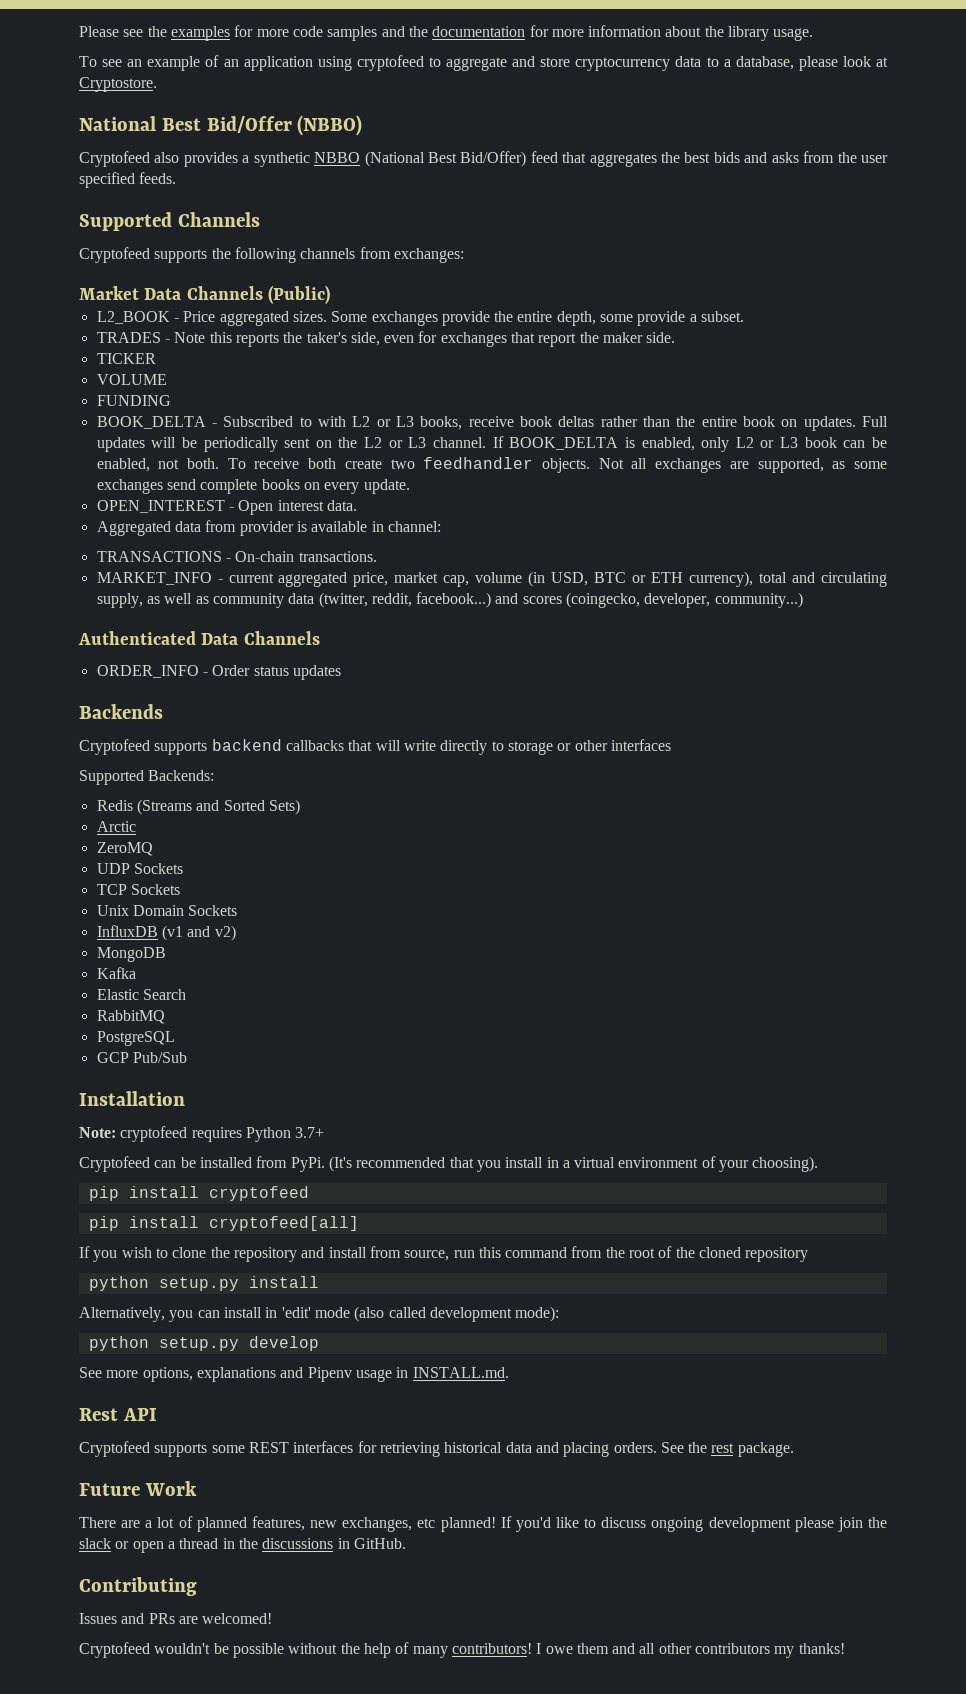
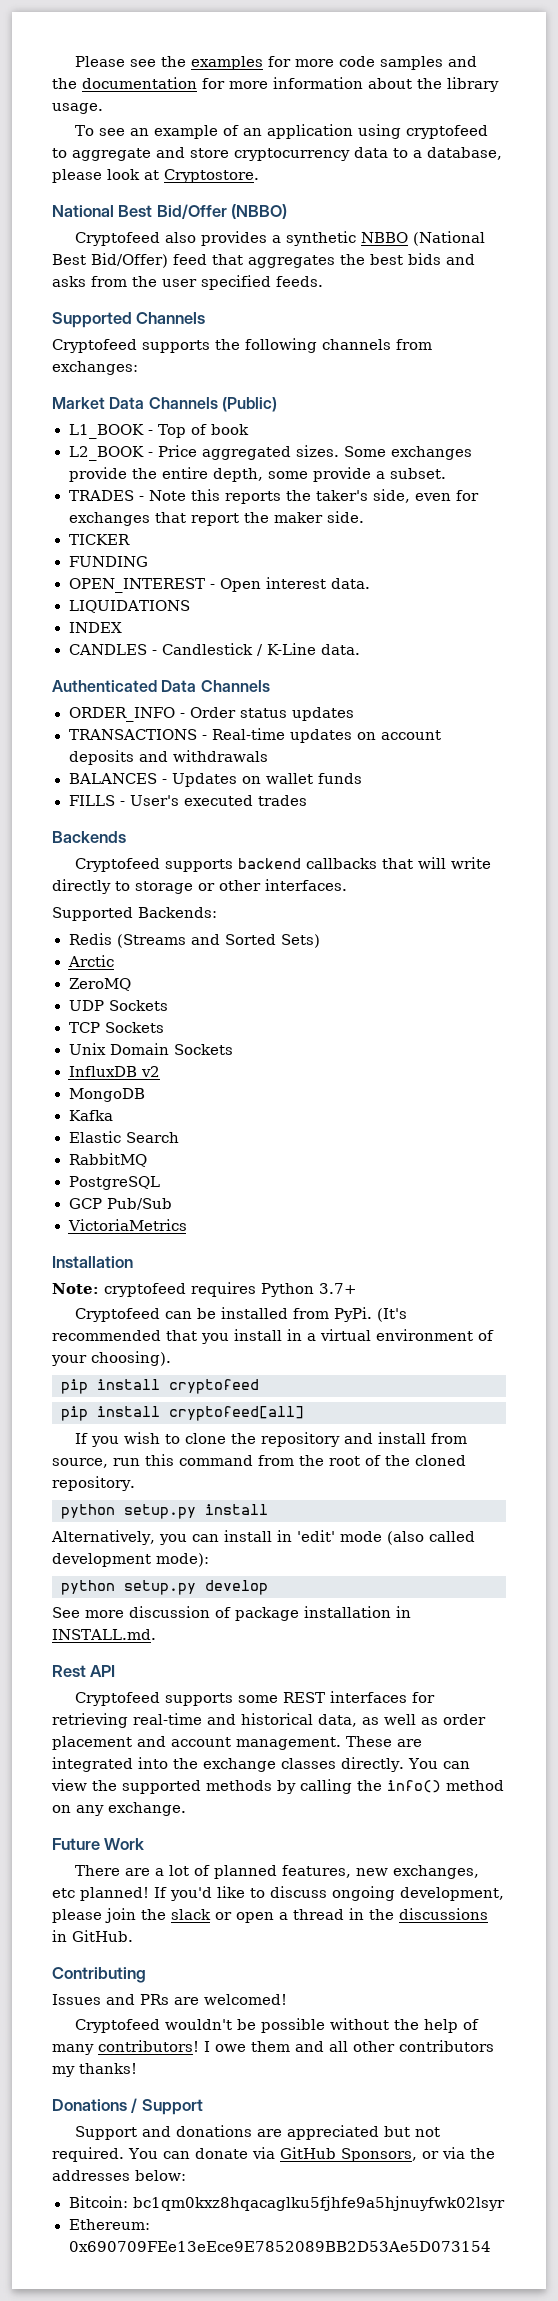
+ L1_BOOK - Top of book
- VOLUME
- BOOK_DELTA - Subscribed to with L2 or L3 books, receive book deltas rather than the entire book on updates. Full updates will be periodically sent on the L2 or L3 channel. If BOOK_DELTA is enabled, only L2 or L3 book can be enabled, not both. To receive both create two feedhandler objects. Not all exchanges are supported, as some exchanges send complete books on every update.
- Aggregated data from provider is available in channel:
- TRANSACTIONS - On-chain transactions.
- MARKET_INFO - current aggregated price, market cap, volume (in USD, BTC or ETH currency), total and circulating supply, as well as community data (twitter, reddit, facebook...) and scores (coingecko, developer, community...)
+ LIQUIDATIONS
+ INDEX
+ CANDLES - Candlestick / K-Line data.
+ TRANSACTIONS - Real-time updates on account deposits and withdrawals
+ BALANCES - Updates on wallet funds
+ FILLS - User's executed trades
- Cryptofeed supports backend callbacks that will write directly to storage or other interfaces
+ Cryptofeed supports backend callbacks that will write directly to storage or other interfaces.
- InfluxDB (v1 and v2)
+ InfluxDB v2
+ VictoriaMetrics
- If you wish to clone the repository and install from source, run this command from the root of the cloned repository
+ If you wish to clone the repository and install from source, run this command from the root of the cloned repository.
- See more options, explanations and Pipenv usage in INSTALL.md.
+ See more discussion of package installation in INSTALL.md.
- Cryptofeed supports some REST interfaces for retrieving historical data and placing orders. See the rest package.
+ Cryptofeed supports some REST interfaces for retrieving real-time and historical data, as well as order placement and account management. These are integrated into the exchange classes directly. You can view the supported methods by calling the info() method on any exchange.
- If you'd like to discuss ongoing development please join the slack or open a thread in the discussions in GitHub.
+ If you'd like to discuss ongoing development, please join the slack or open a thread in the discussions in GitHub.
+ Donations / Support
+ Support and donations are appreciated but not required. You can donate via GitHub Sponsors, or via the addresses below:
+ Bitcoin: bc1qm0kxz8hqacaglku5fjhfe9a5hjnuyfwk02lsyr
+ Ethereum: 0x690709FEe13eEce9E7852089BB2D53Ae5D073154

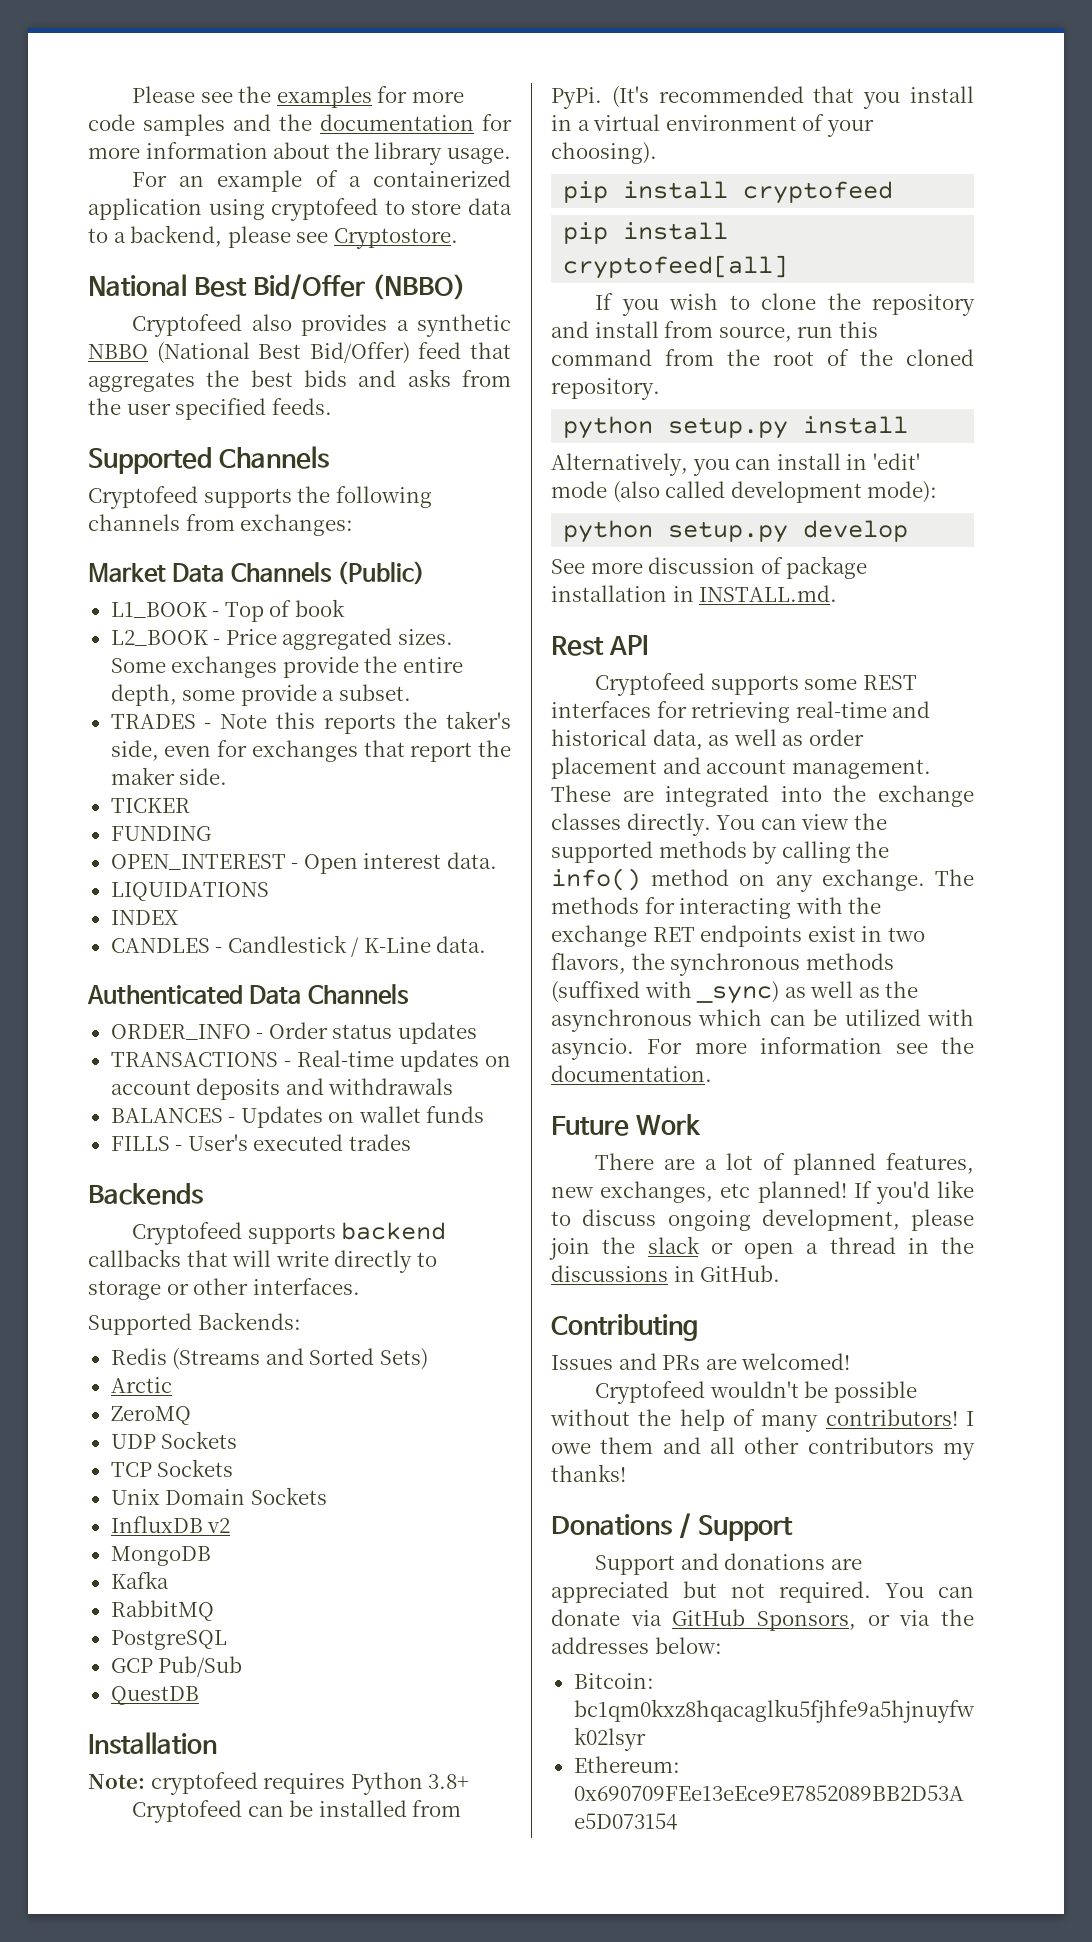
- To see an example of an application using cryptofeed to aggregate and store cryptocurrency data to a database, please look at Cryptostore.
+ For an example of a containerized application using cryptofeed to store data to a backend, please see Cryptostore.
- Elastic Search
- VictoriaMetrics
+ QuestDB
- Note: cryptofeed requires Python 3.7+
+ Note: cryptofeed requires Python 3.8+
+ The methods for interacting with the exchange RET endpoints exist in two flavors, the synchronous methods (suffixed with _sync) as well as the asynchronous which can be utilized with asyncio. For more information see the documentation.

